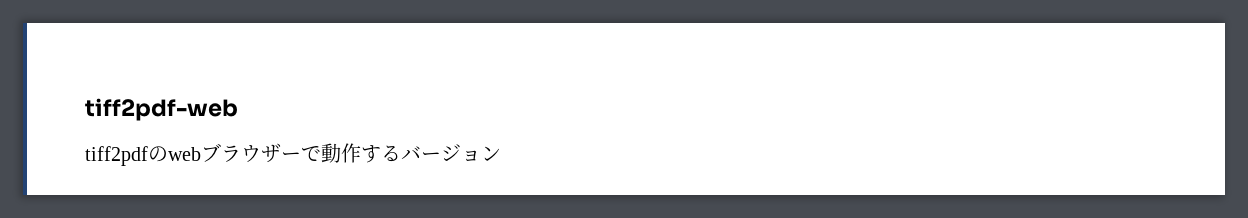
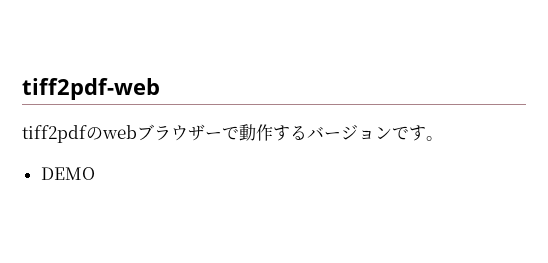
- tiff2pdfのwebブラウザーで動作するバージョン
+ tiff2pdfのwebブラウザーで動作するバージョンです。
+ DEMO

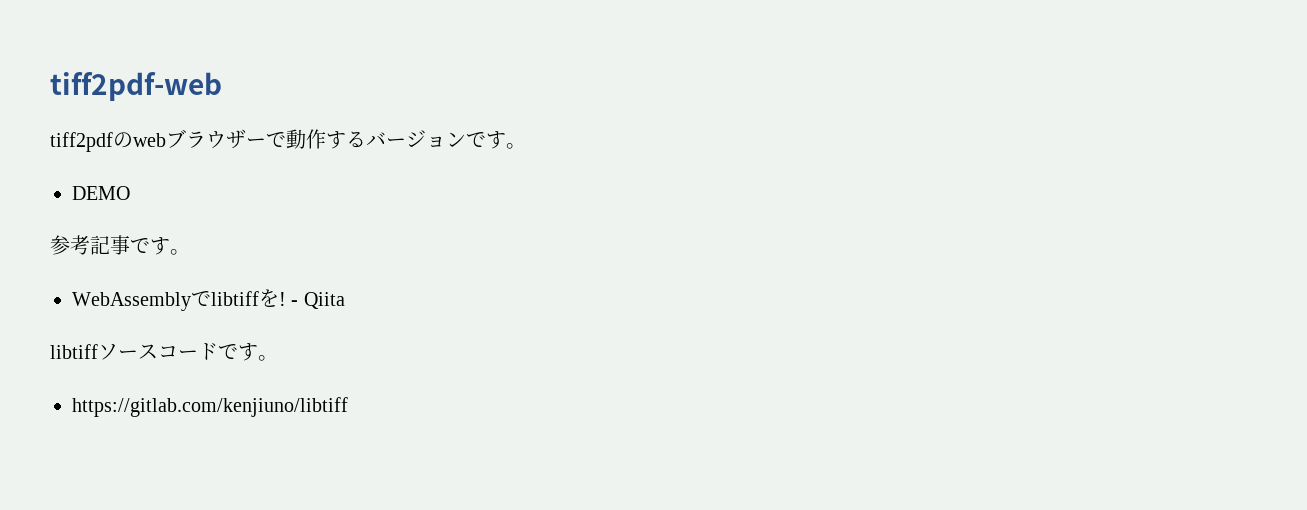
+ 参考記事です。
+ WebAssemblyでlibtiffを! - Qiita
+ libtiffソースコードです。
+ https://gitlab.com/kenjiuno/libtiff

